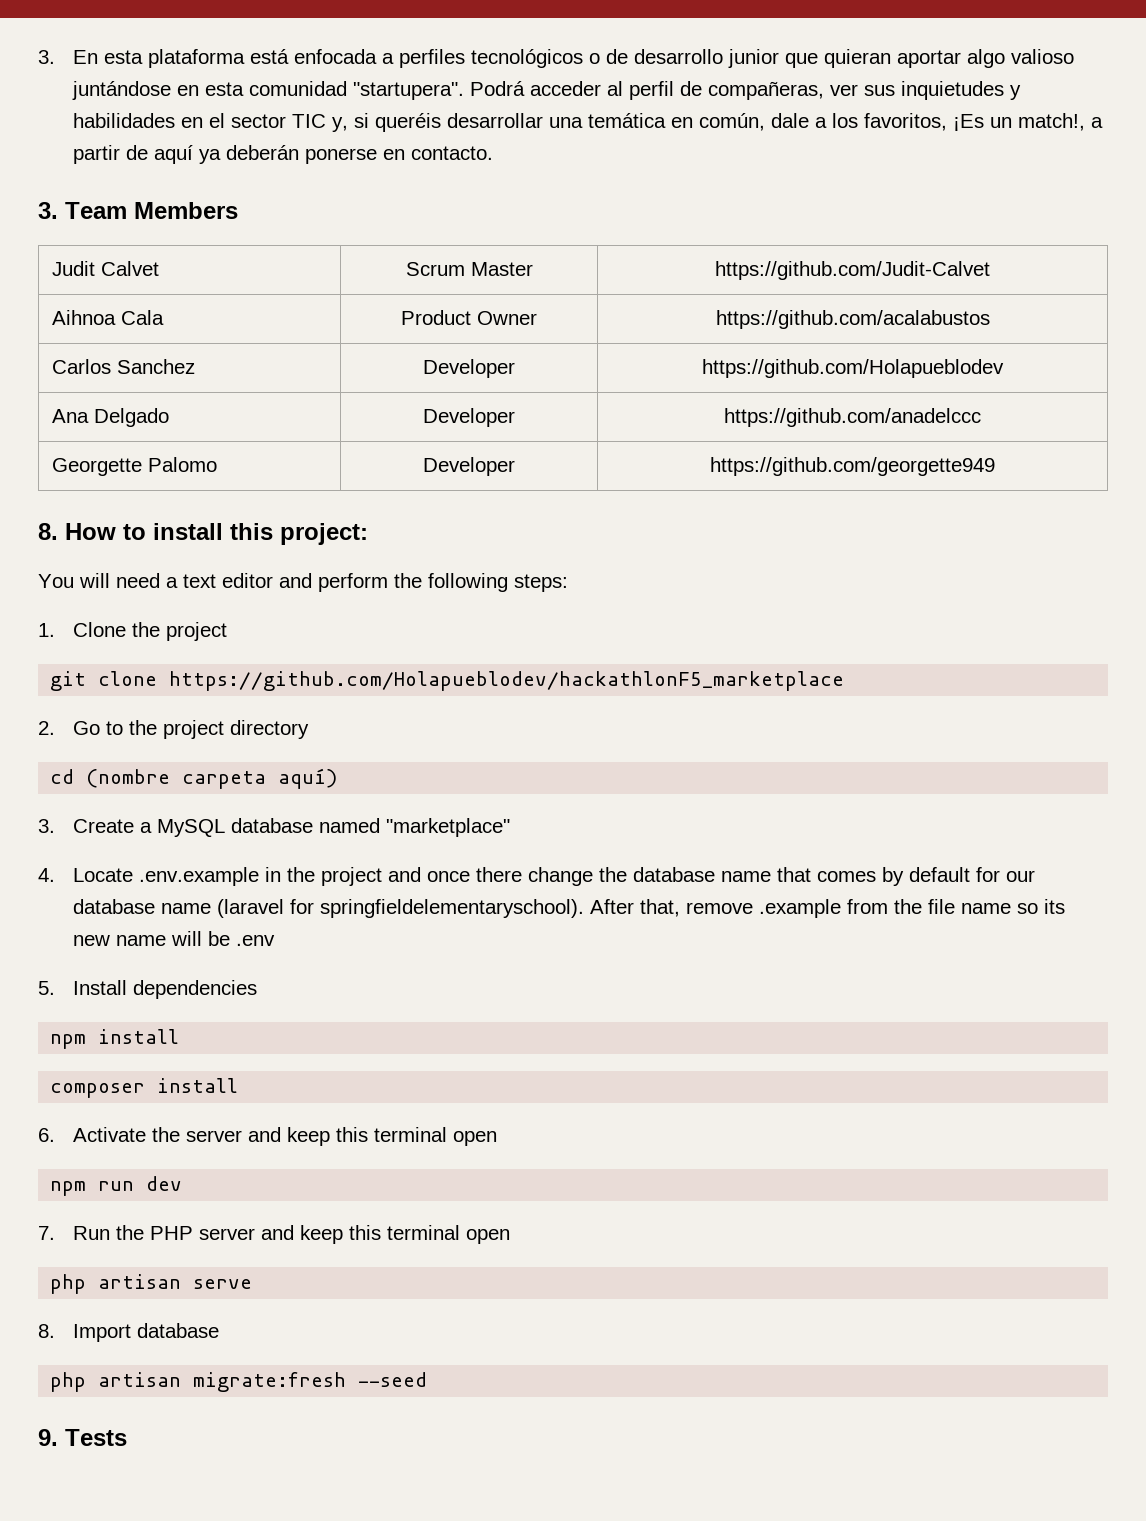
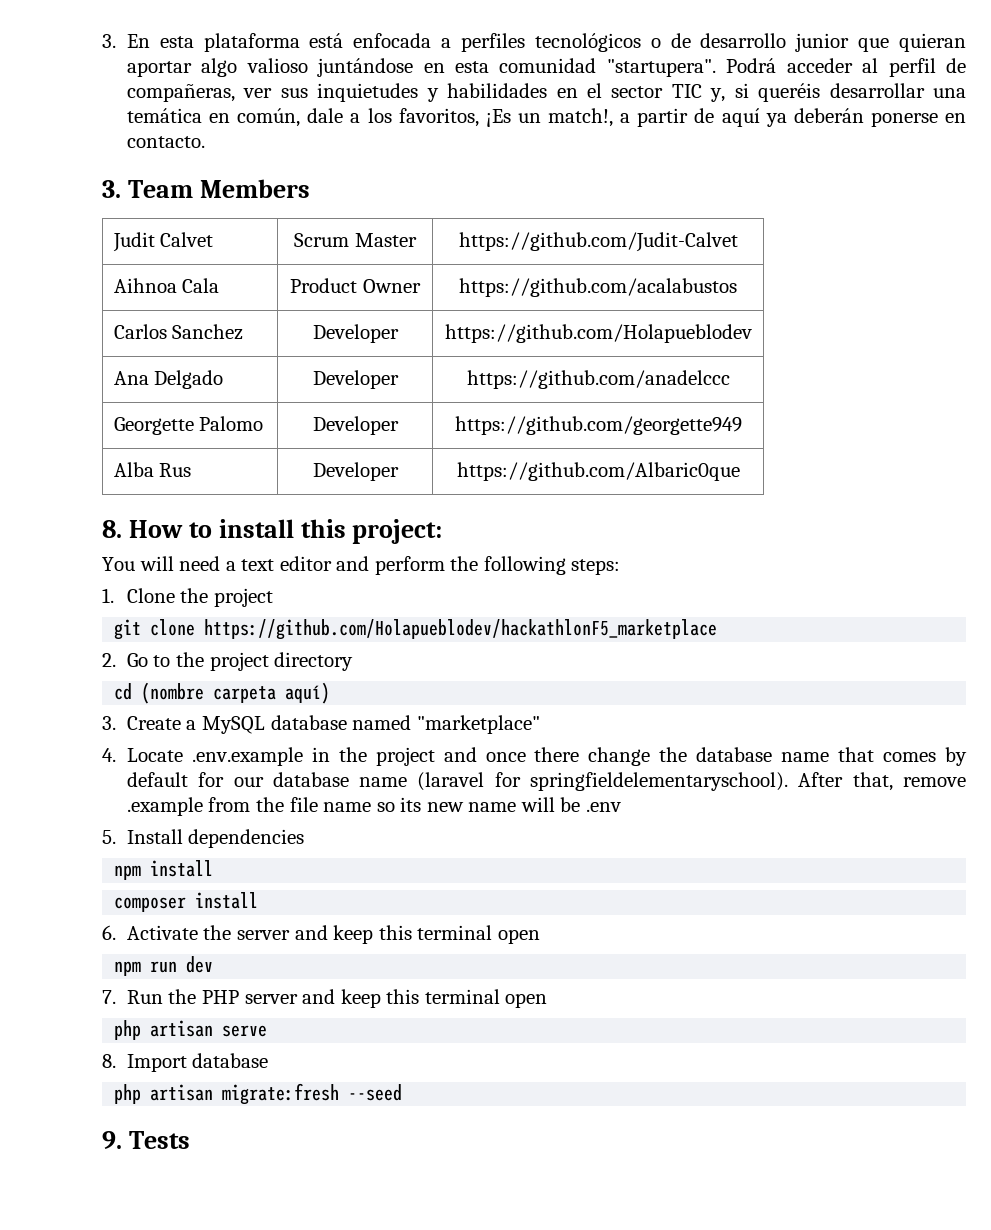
+ Alba Rus | Developer | https://github.com/Albaric0que

